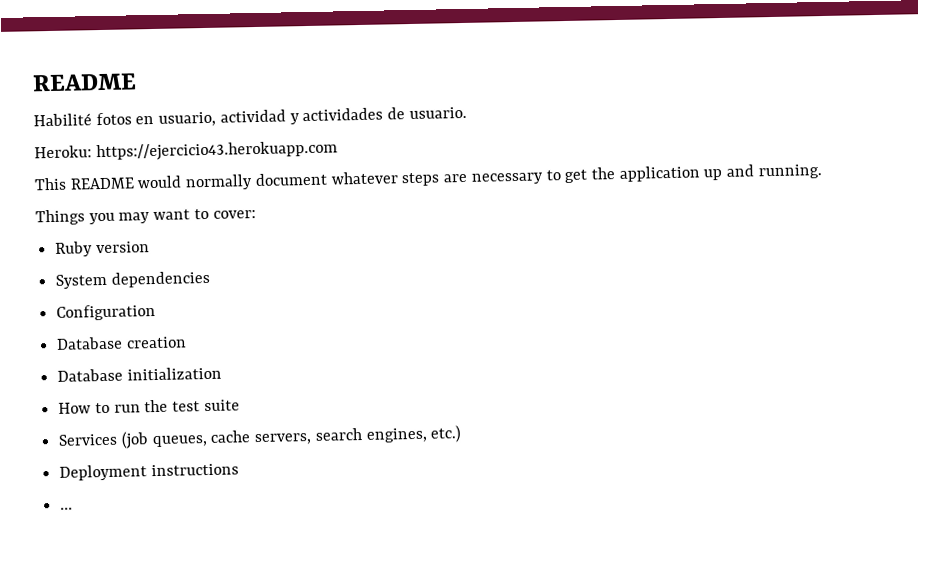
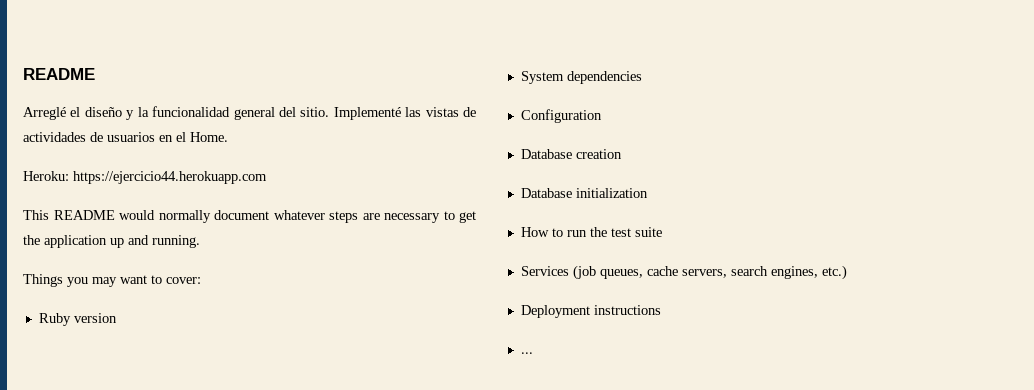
- Habilité fotos en usuario, actividad y actividades de usuario.
+ Arreglé el diseño y la funcionalidad general del sitio. Implementé las vistas de actividades de usuarios en el Home.
- Heroku: https://ejercicio43.herokuapp.com
+ Heroku: https://ejercicio44.herokuapp.com

